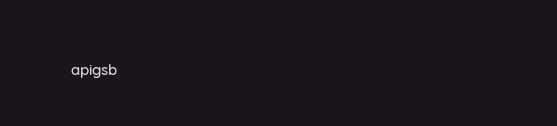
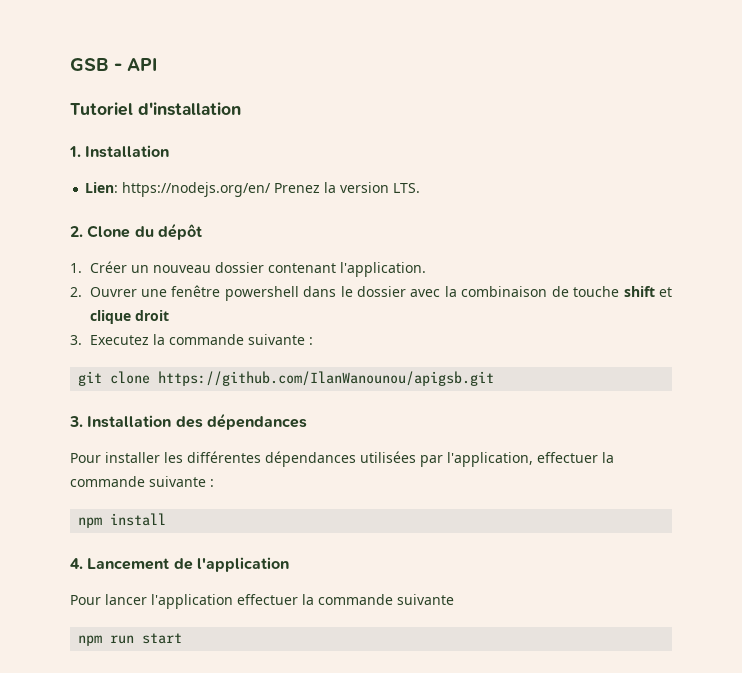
- apigsb
+ GSB - API
+ Tutoriel d'installation
+ 1. Installation
+ Lien: https://nodejs.org/en/ Prenez la version LTS.
+ 2. Clone du dépôt
+ 1. Créer un nouveau dossier contenant l'application.
+ 2. Ouvrer une fenêtre powershell dans le dossier avec la combinaison de touche shift et clique droit
+ 3. Executez la commande suivante :
+ git clone https://github.com/IlanWanounou/apigsb.git
+ 3. Installation des dépendances
+ Pour installer les différentes dépendances utilisées par l'application, effectuer la commande suivante :
+ npm install
+ 4. Lancement de l'application
+ Pour lancer l'application effectuer la commande suivante
+ npm run start

